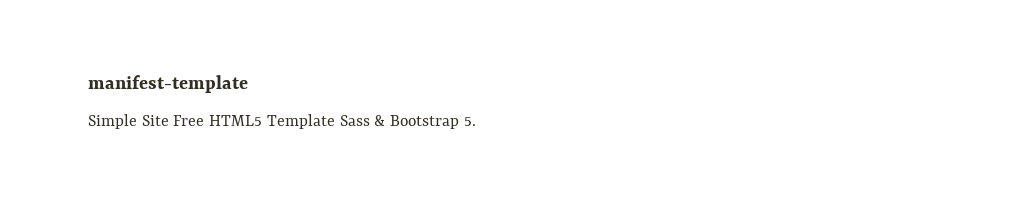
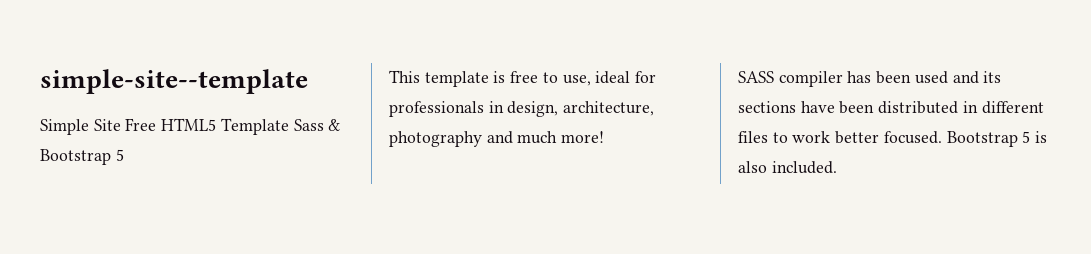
- manifest-template
+ simple-site--template
- Simple Site Free HTML5 Template Sass & Bootstrap 5.
+ Simple Site Free HTML5 Template Sass & Bootstrap 5
+ This template is free to use, ideal for professionals in design, architecture, photography and much more!
+ SASS compiler has been used and its sections have been distributed in different files to work better focused. Bootstrap 5 is also included.

